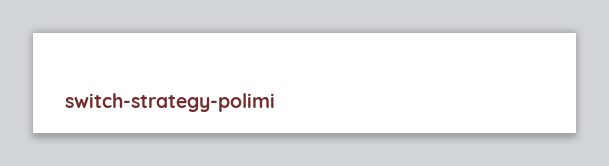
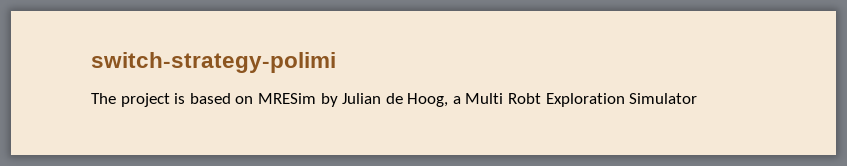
+ The project is based on MRESim by Julian de Hoog, a Multi Robt Exploration Simulator

